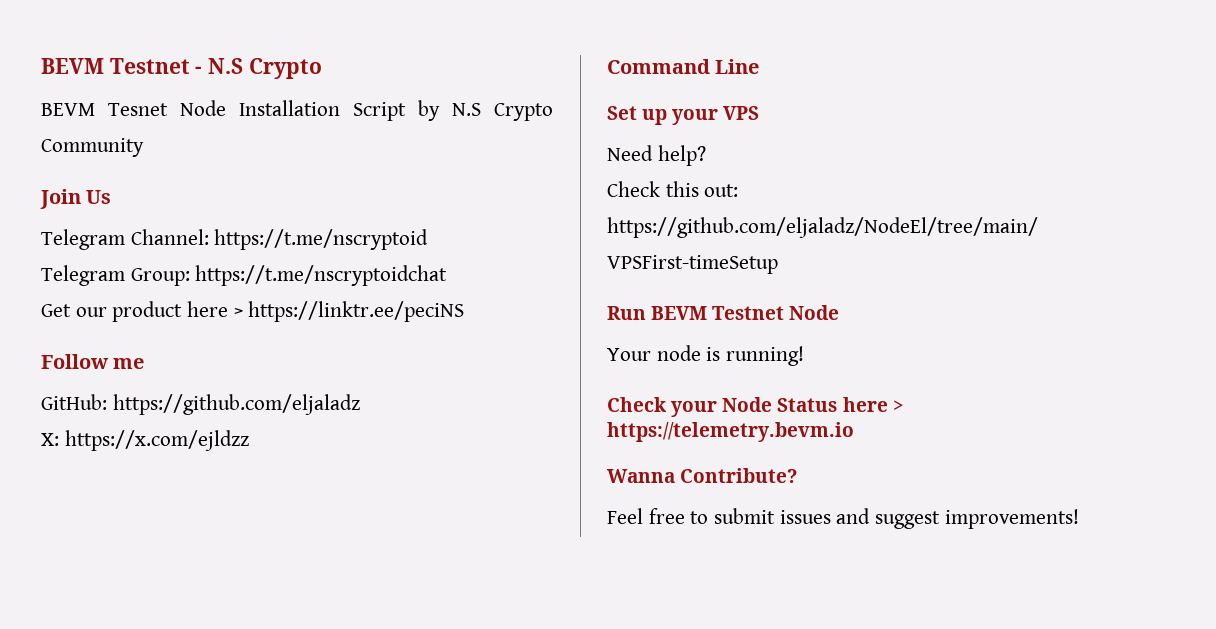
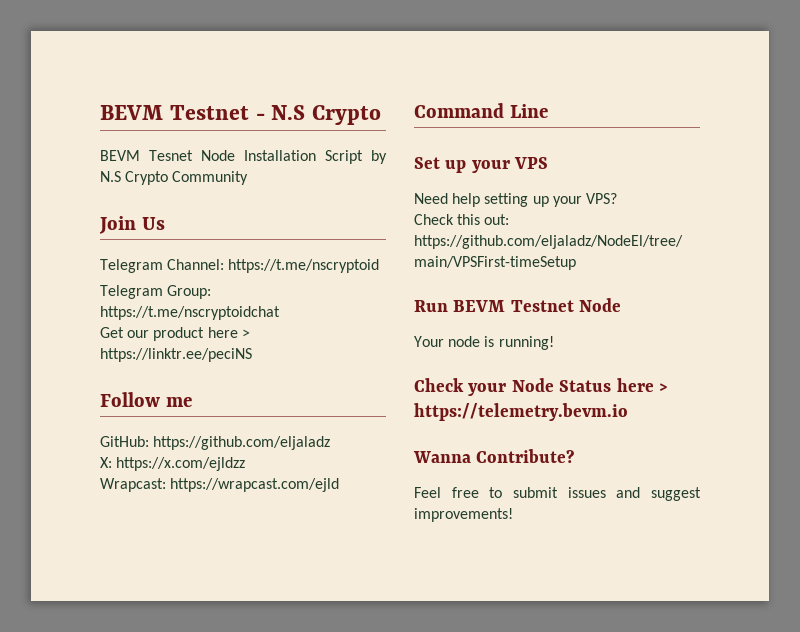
+ Wrapcast: https://wrapcast.com/ejld
- Need help?
+ Need help setting up your VPS?

